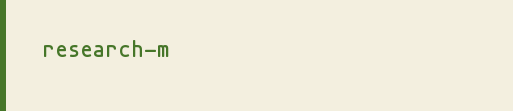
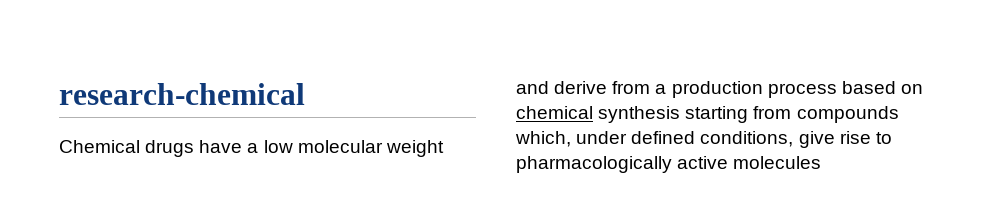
- research-m
+ research-chemical
+ Chemical drugs have a low molecular weight and derive from a production process based on chemical synthesis starting from compounds which, under defined conditions, give rise to pharmacologically active molecules

